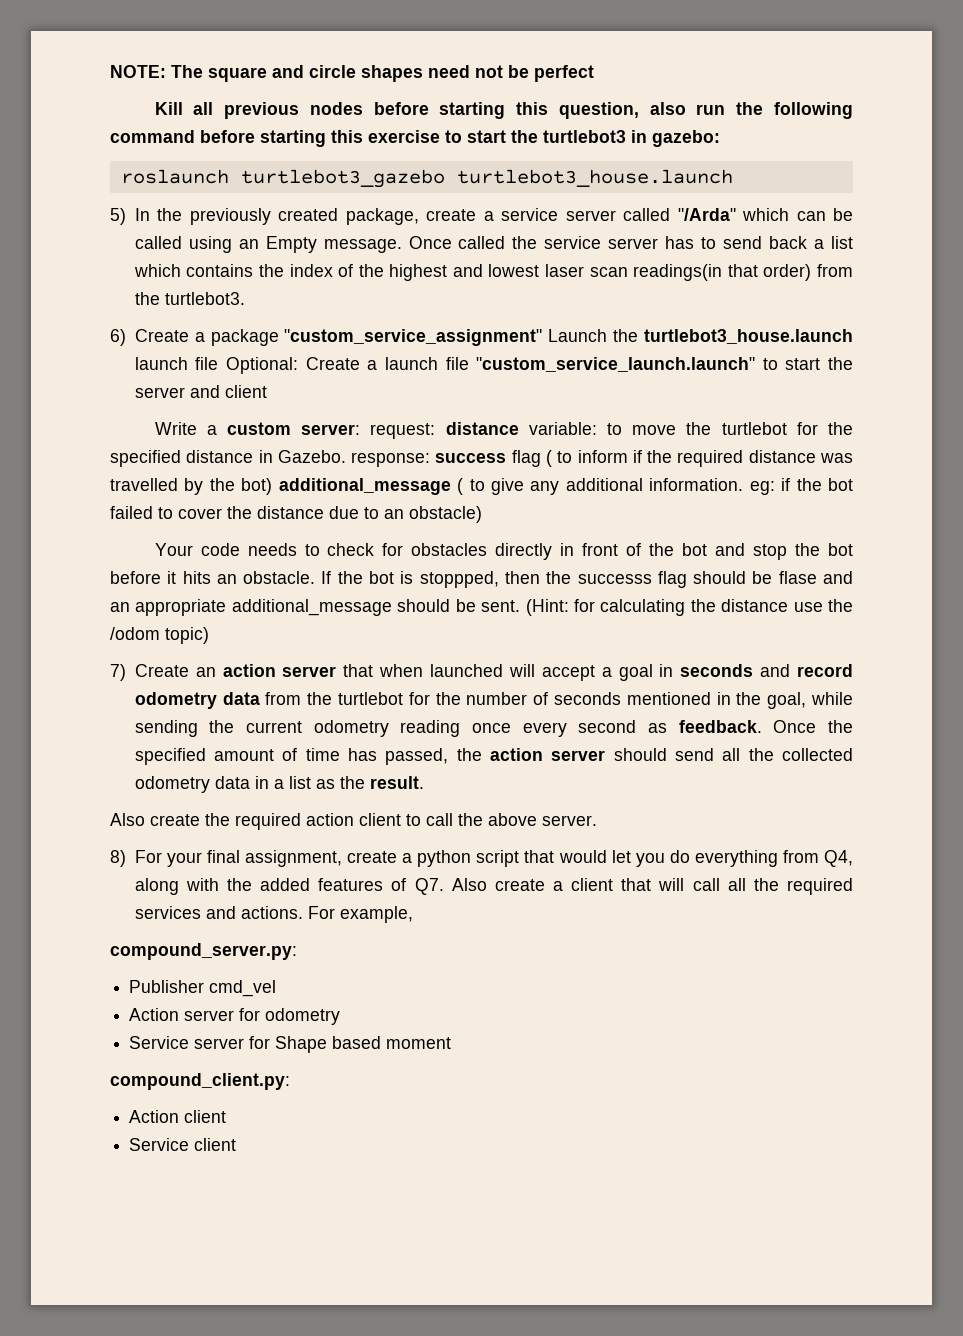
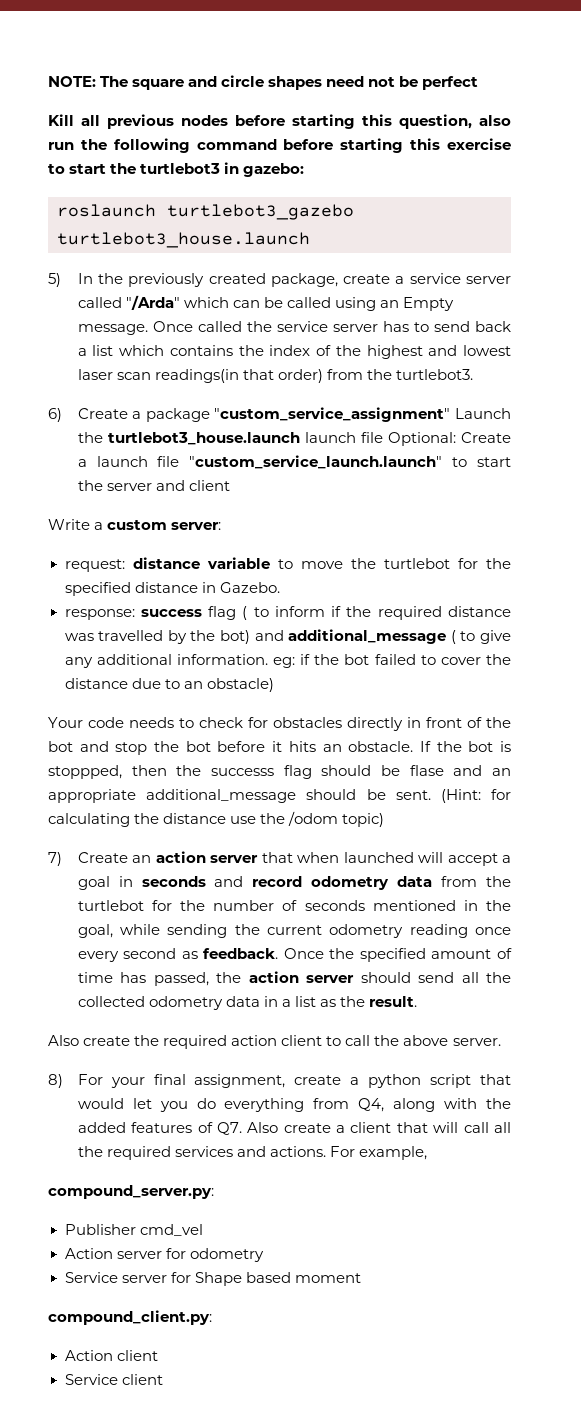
- Write a custom server: request: distance variable: to move the turtlebot for the specified distance in Gazebo. response: success flag ( to inform if the required distance was travelled by the bot) additional_message ( to give any additional information. eg: if the bot failed to cover the distance due to an obstacle)
+ Write a custom server:
+ request: distance variable to move the turtlebot for the specified distance in Gazebo.
+ response: success flag ( to inform if the required distance was travelled by the bot) and additional_message ( to give any additional information. eg: if the bot failed to cover the distance due to an obstacle)

